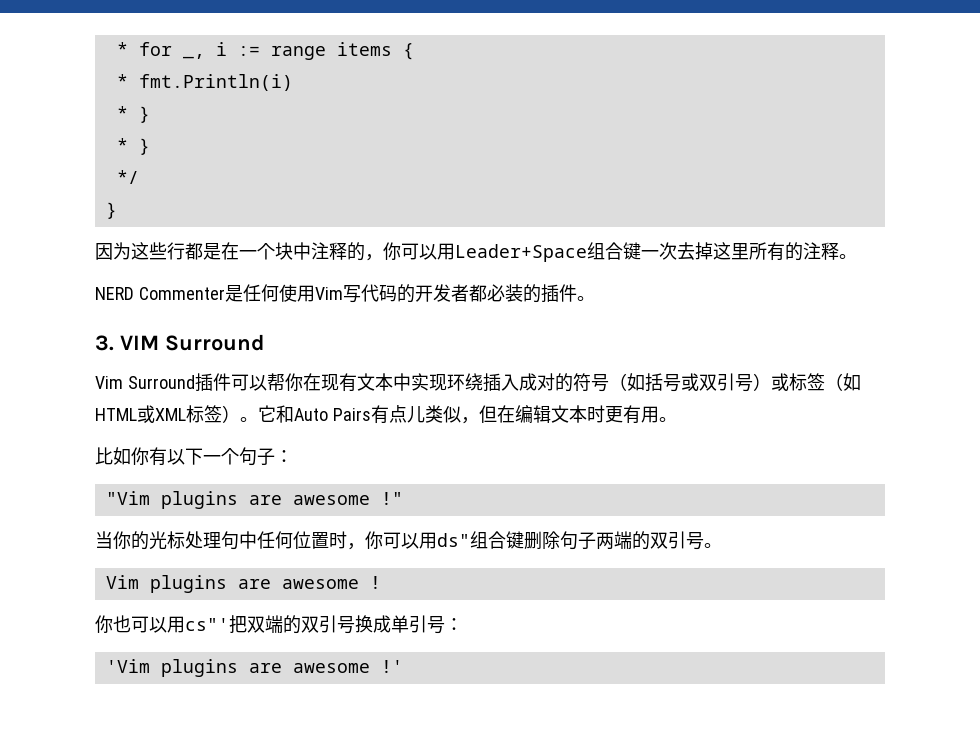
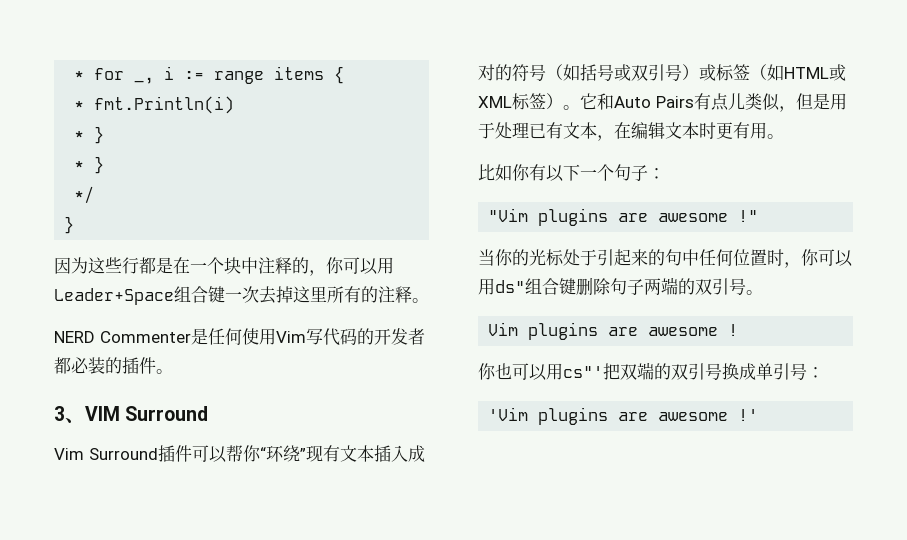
- 3. VIM Surround
+ 3、VIM Surround
- Vim Surround插件可以帮你在现有文本中实现环绕插入成对的符号（如括号或双引号）或标签（如HTML或XML标签）。
+ Vim Surround插件可以帮你“环绕”现有文本插入成对的符号（如括号或双引号）或标签（如HTML或XML标签）。
- 它和Auto Pairs有点儿类似，但在编辑文本时更有用。
+ 它和Auto Pairs有点儿类似，但是用于处理已有文本，在编辑文本时更有用。
- 当你的光标处理句中任何位置时，你可以用ds"组合键删除句子两端的双引号。
+ 当你的光标处于引起来的句中任何位置时，你可以用ds"组合键删除句子两端的双引号。

